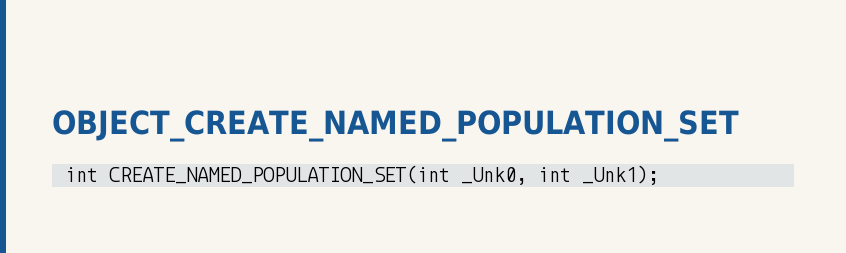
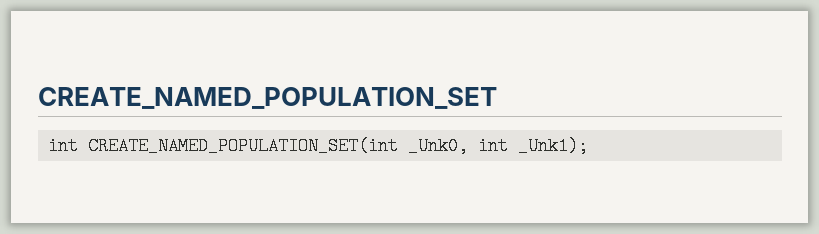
- OBJECT_CREATE_NAMED_POPULATION_SET
+ CREATE_NAMED_POPULATION_SET

